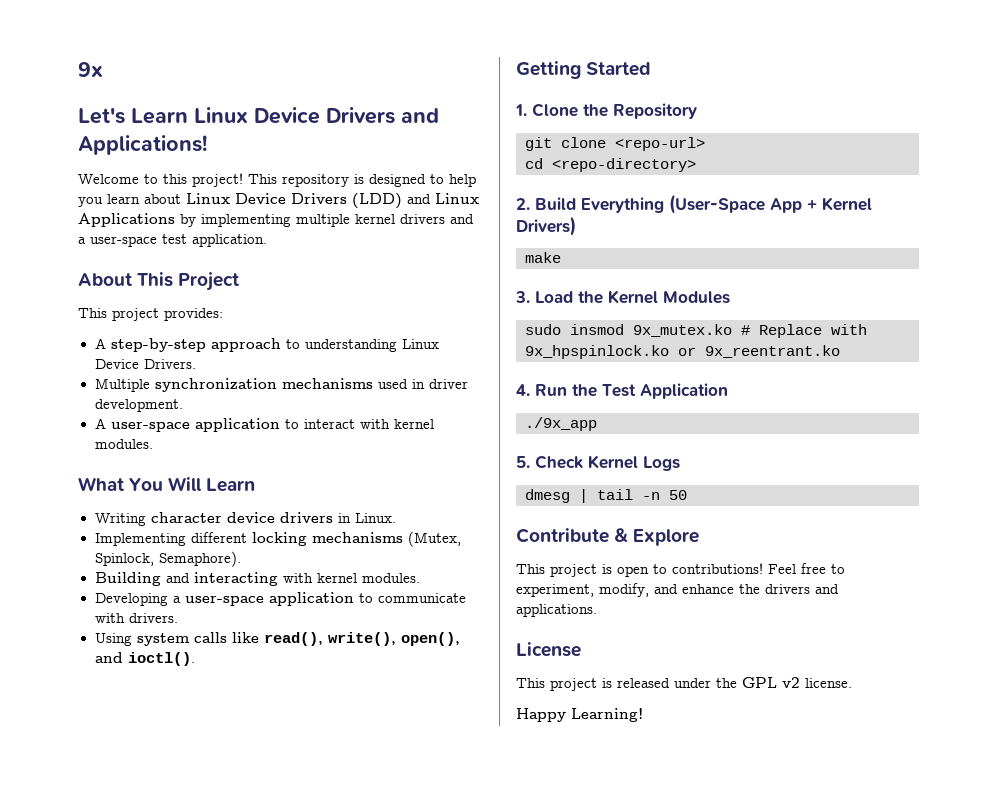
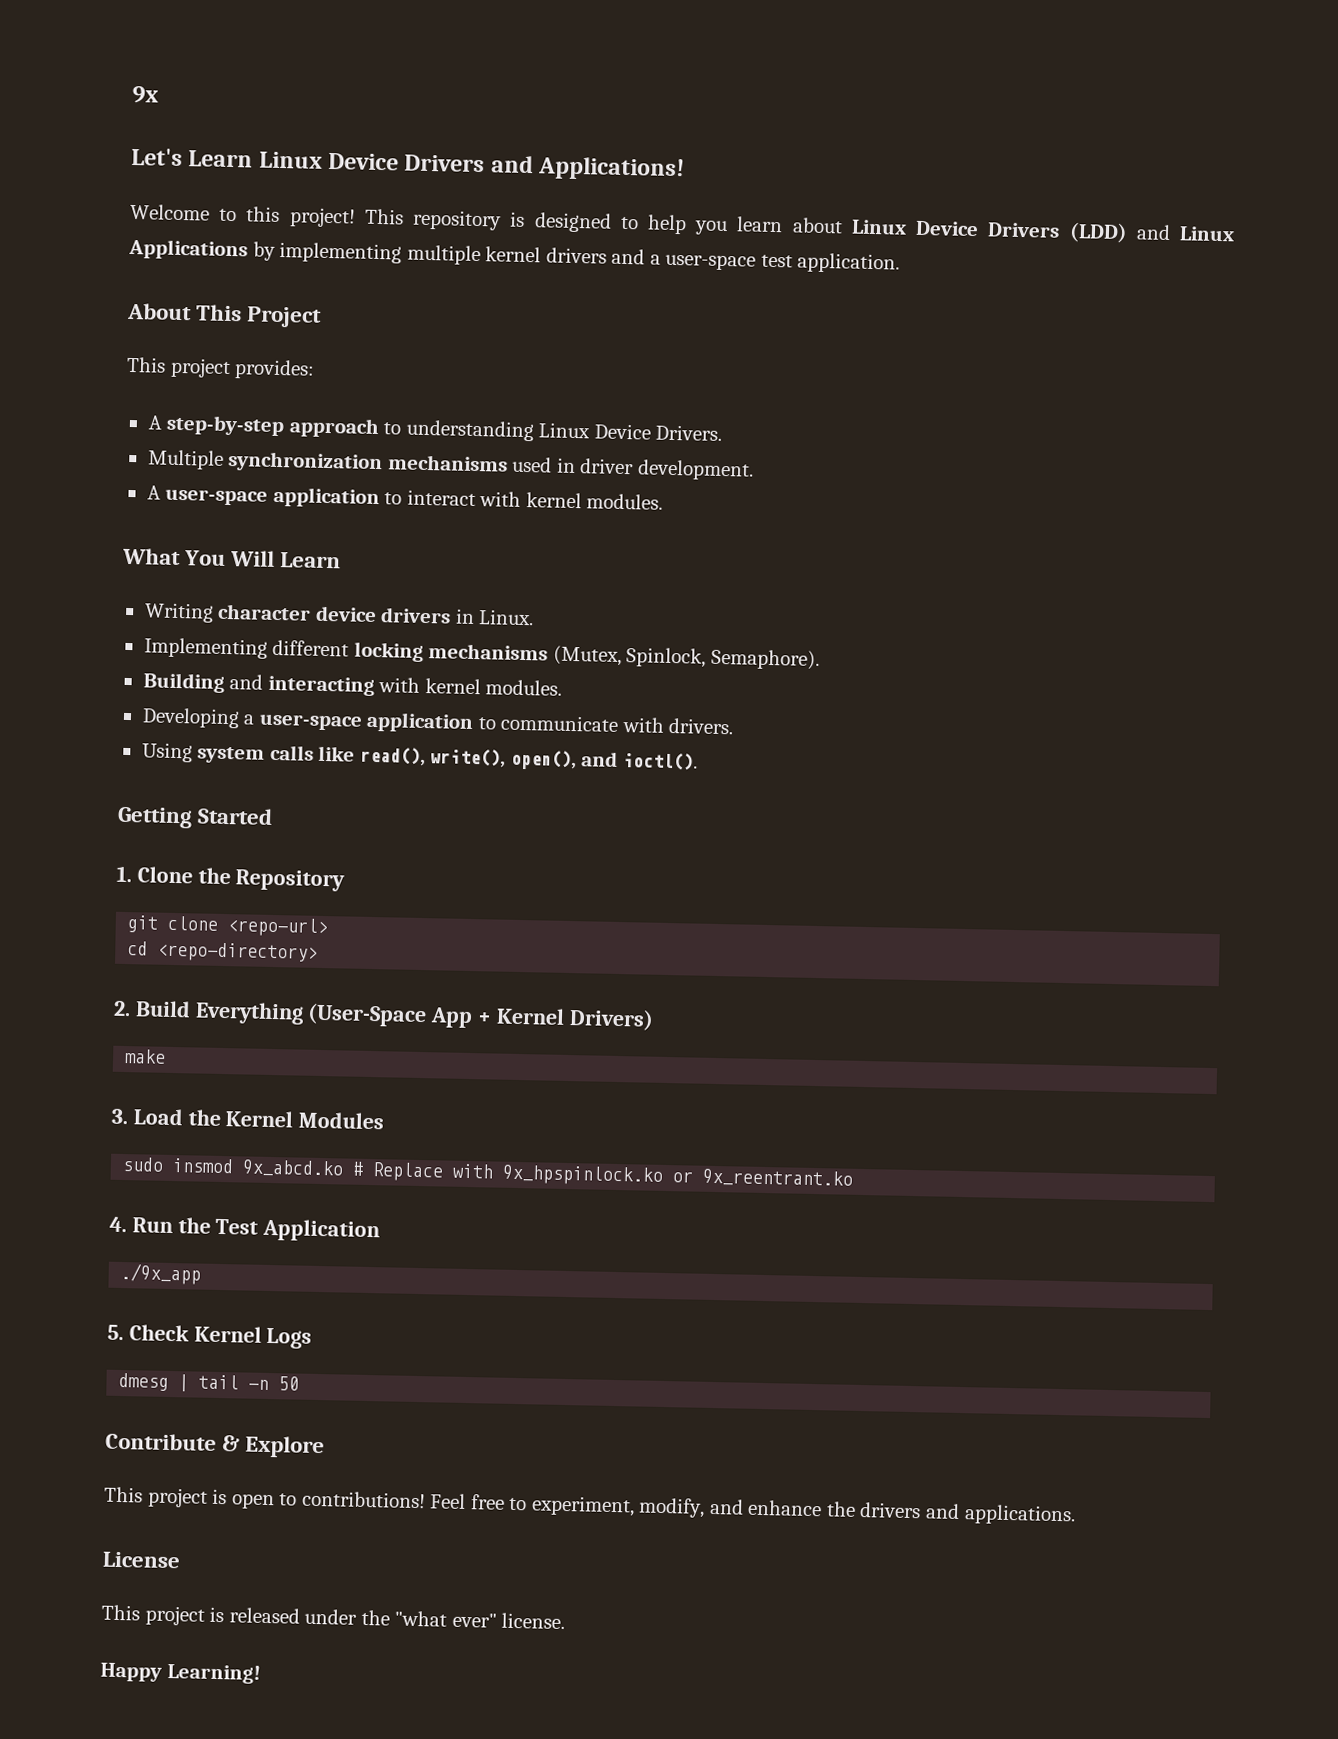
- sudo insmod 9x_mutex.ko # Replace with 9x_hpspinlock.ko or 9x_reentrant.ko
+ sudo insmod 9x_abcd.ko # Replace with 9x_hpspinlock.ko or 9x_reentrant.ko
- This project is released under the GPL v2 license.
+ This project is released under the "what ever" license.

